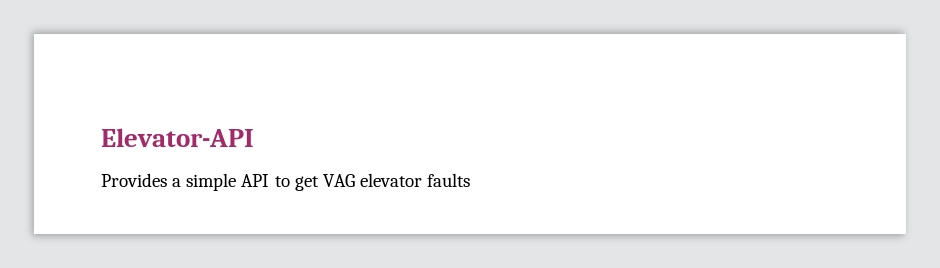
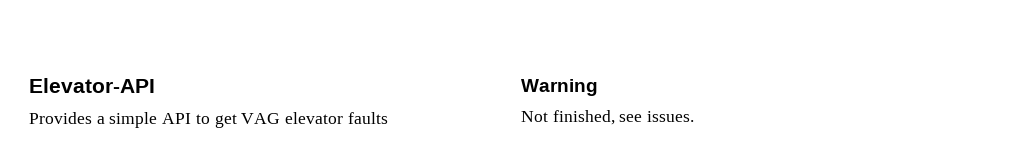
+ Warning
+ Not finished, see issues.

